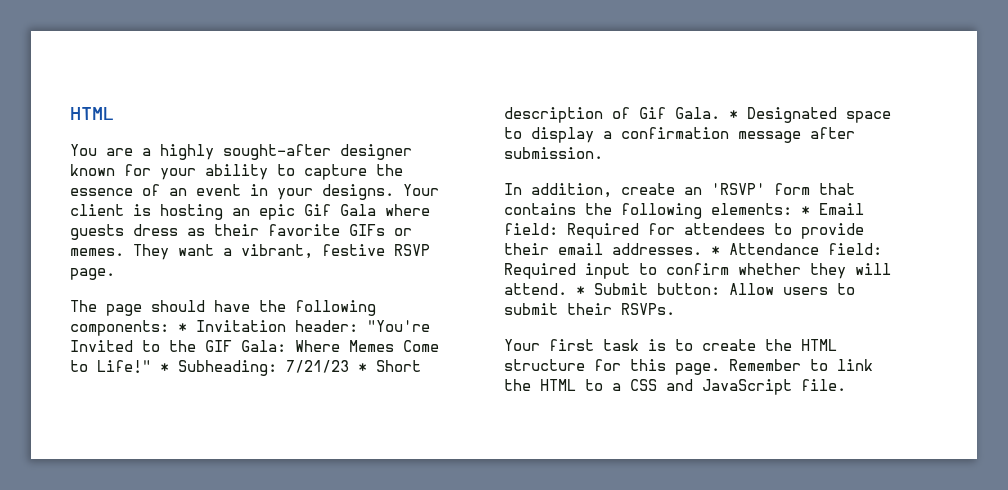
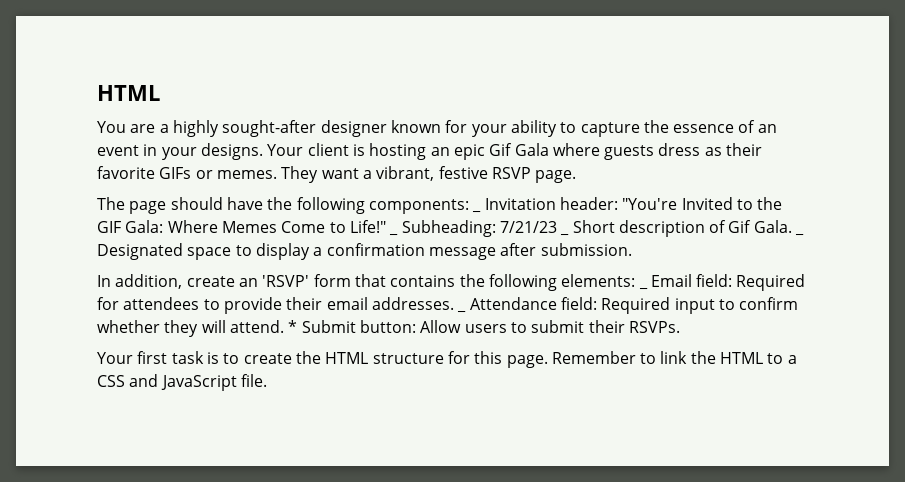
- The page should have the following components: * Invitation header: "You're Invited to the GIF Gala: Where Memes Come to Life!"
+ The page should have the following components: _ Invitation header: "You're Invited to the GIF Gala: Where Memes Come to Life!"
- * Subheading: 7/21/23 * Short description of Gif Gala.
+ _ Subheading: 7/21/23 _ Short description of Gif Gala.
- * Designated space to display a confirmation message after submission.
+ _ Designated space to display a confirmation message after submission.
- In addition, create an 'RSVP' form that contains the following elements: * Email field: Required for attendees to provide their email addresses.
+ In addition, create an 'RSVP' form that contains the following elements: _ Email field: Required for attendees to provide their email addresses.
- * Attendance field: Required input to confirm whether they will attend.
+ _ Attendance field: Required input to confirm whether they will attend.

